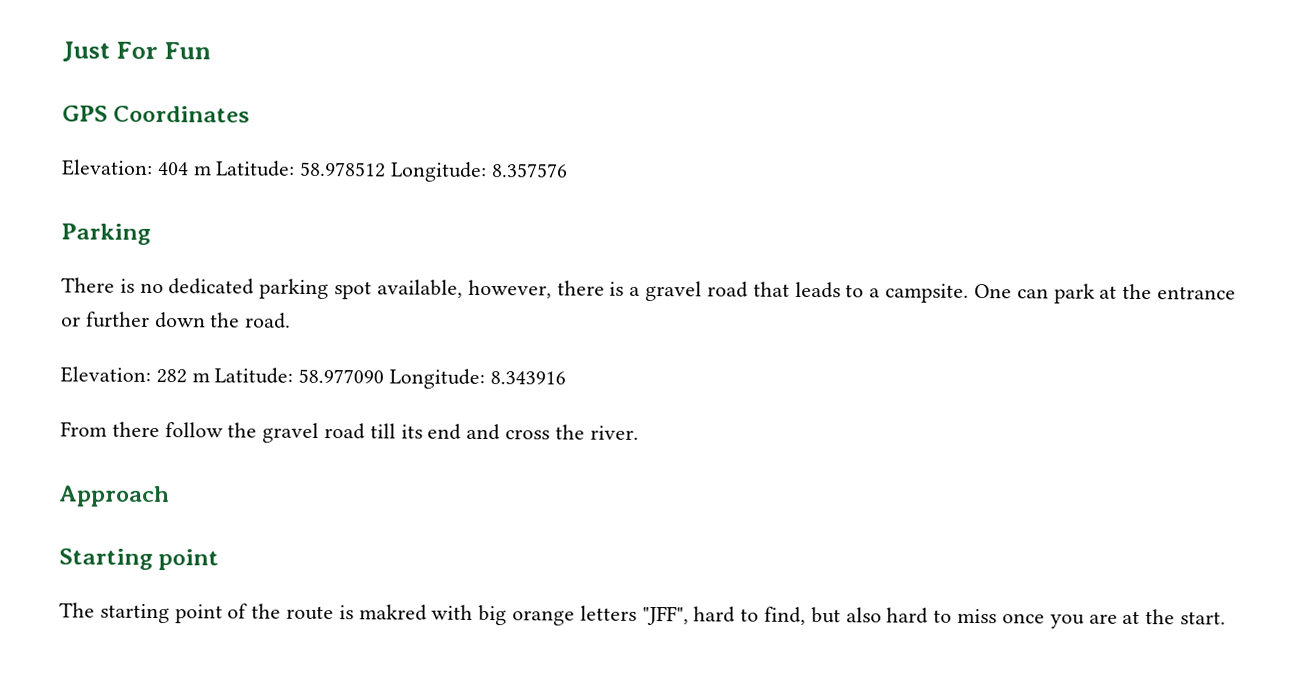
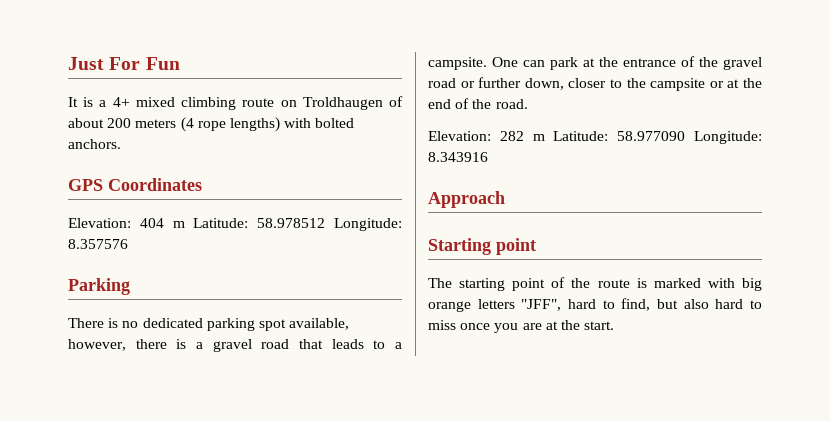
+ It is a 4+ mixed climbing route on Troldhaugen of about 200 meters (4 rope lengths) with bolted anchors.
- One can park at the entrance or further down the road.
+ One can park at the entrance of the gravel road or further down, closer to the campsite or at the end of the road.
- From there follow the gravel road till its end and cross the river.
- The starting point of the route is makred with big orange letters "JFF", hard to find, but also hard to miss once you are at the start.
+ The starting point of the route is marked with big orange letters "JFF", hard to find, but also hard to miss once you are at the start.

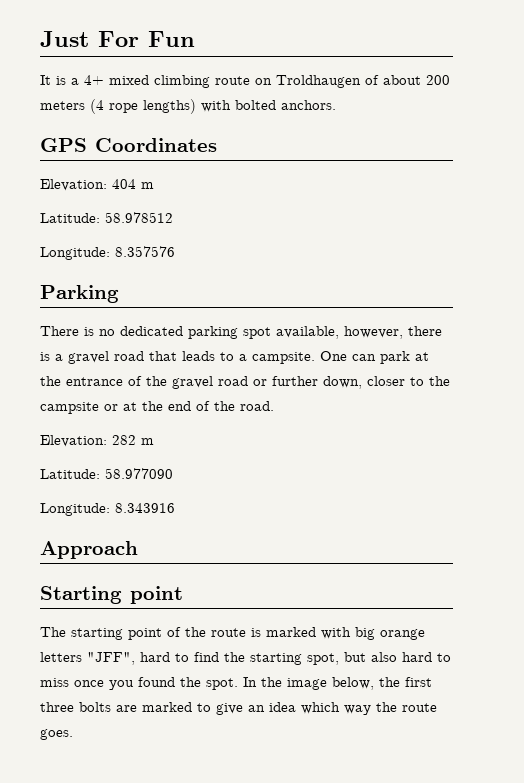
- Elevation: 404 m Latitude: 58.978512 Longitude: 8.357576
+ Elevation: 404 m
+ Latitude: 58.978512
+ Longitude: 8.357576
- Elevation: 282 m Latitude: 58.977090 Longitude: 8.343916
+ Elevation: 282 m
+ Latitude: 58.977090
+ Longitude: 8.343916
- The starting point of the route is marked with big orange letters "JFF", hard to find, but also hard to miss once you are at the start.
+ The starting point of the route is marked with big orange letters "JFF", hard to find the starting spot, but also hard to miss once you found the spot. In the image below, the first three bolts are marked to give an idea which way the route goes.

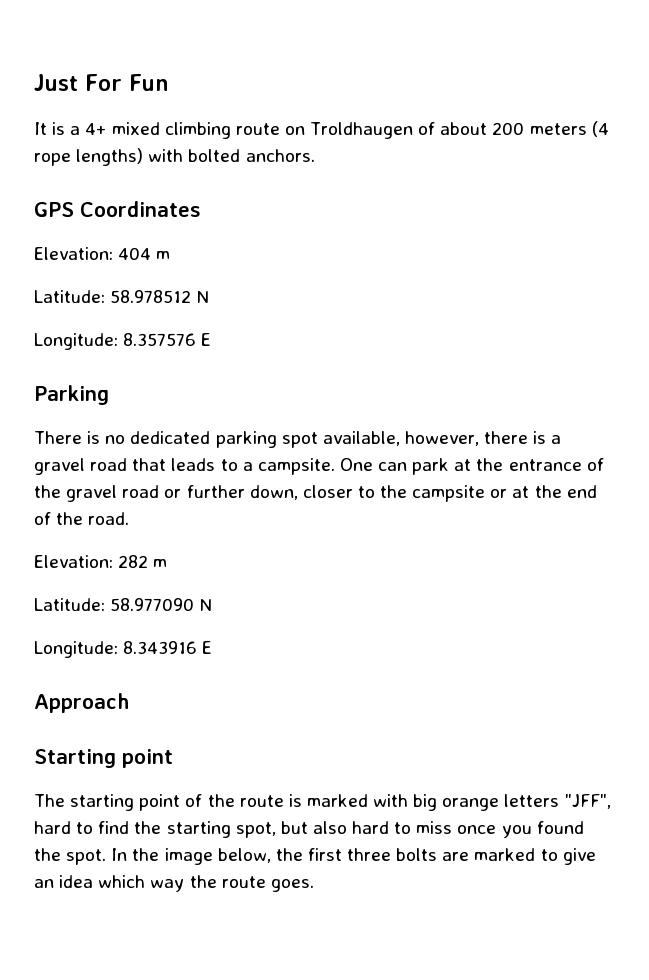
- Latitude: 58.978512
+ Latitude: 58.978512 N
- Longitude: 8.357576
+ Longitude: 8.357576 E
- Latitude: 58.977090
+ Latitude: 58.977090 N
- Longitude: 8.343916
+ Longitude: 8.343916 E

